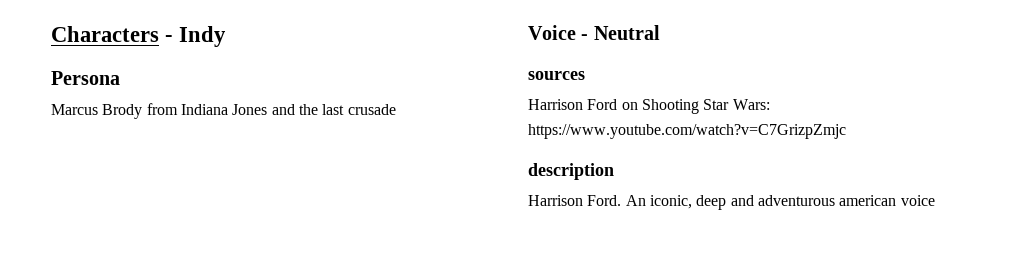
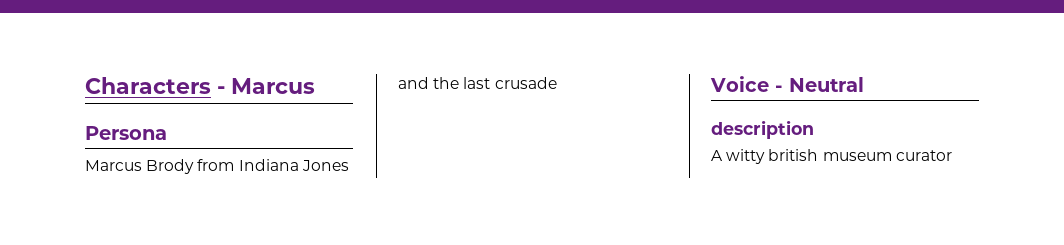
- Characters - Indy
+ Characters - Marcus
- sources
- Harrison Ford on Shooting Star Wars: https://www.youtube.com/watch?v=C7GrizpZmjc
  description
- Harrison Ford. An iconic, deep and adventurous american voice
+ A witty british museum curator

